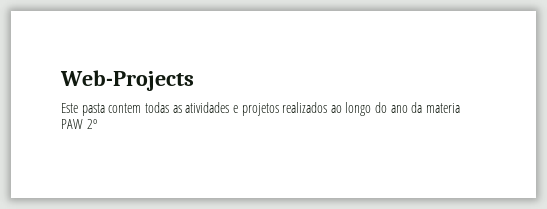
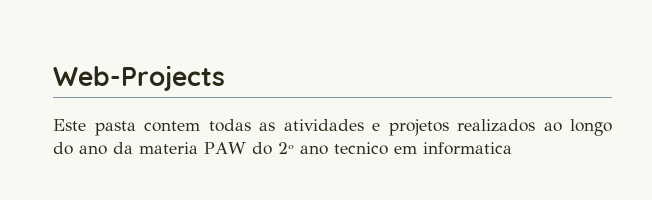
- Este pasta contem todas as atividades e projetos realizados ao longo do ano da materia PAW 2º
+ Este pasta contem todas as atividades e projetos realizados ao longo do ano da materia PAW do 2º ano tecnico em informatica

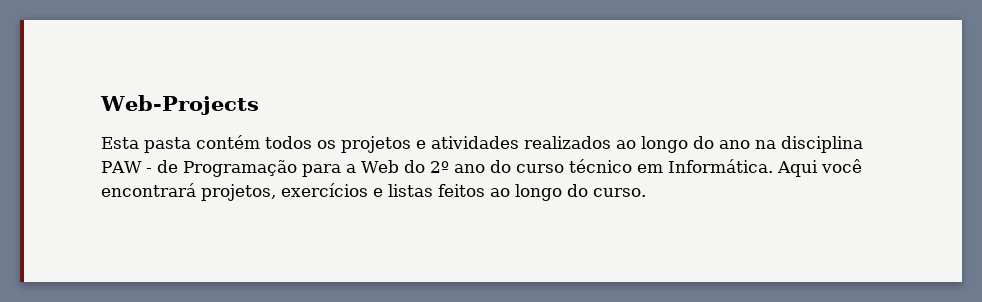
- Este pasta contem todas as atividades e projetos realizados ao longo do ano da materia PAW do 2º ano tecnico em informatica
+ Esta pasta contém todos os projetos e atividades realizados ao longo do ano na disciplina PAW - de Programação para a Web do 2º ano do curso técnico em Informática. Aqui você encontrará projetos, exercícios e listas feitos ao longo do curso.

